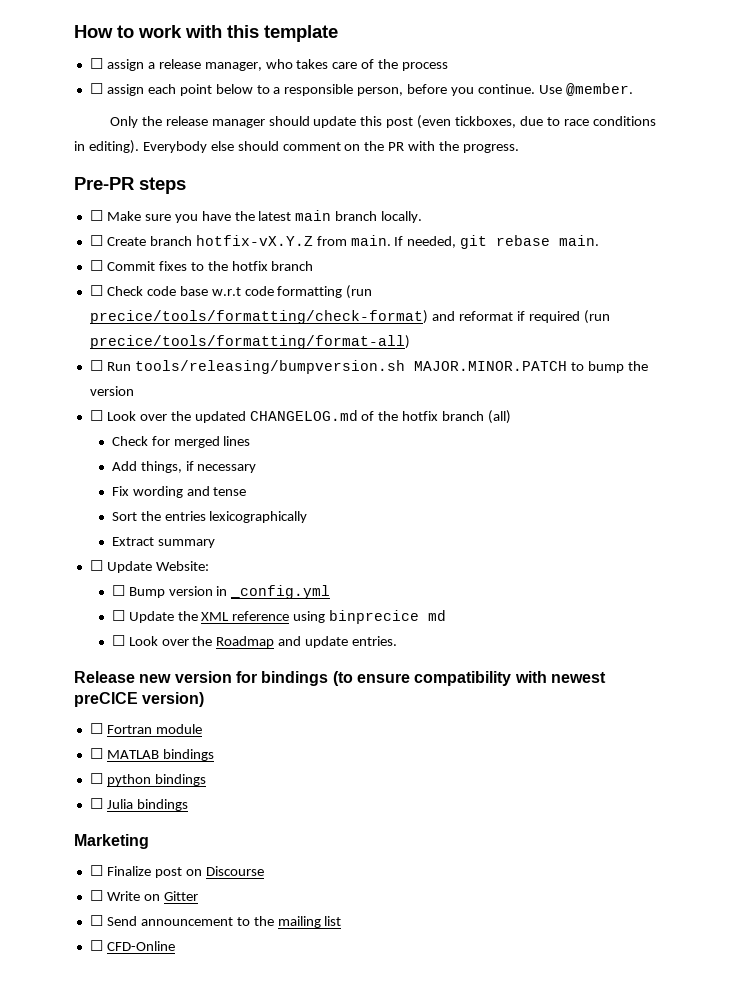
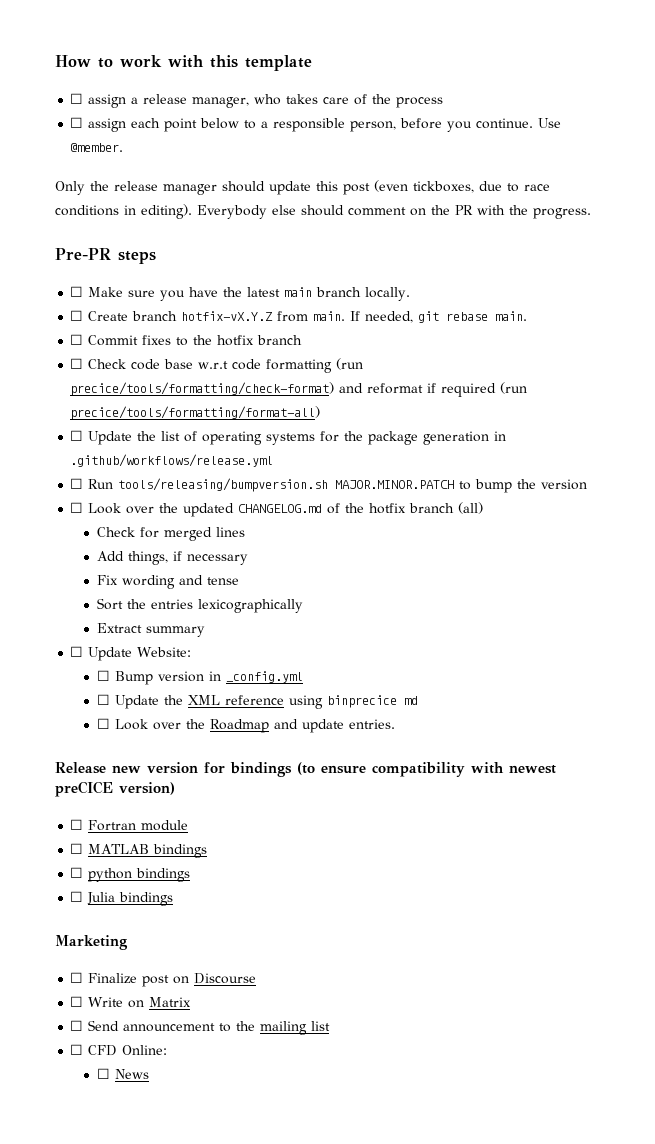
+ ☐ Update the list of operating systems for the package generation in .github/workflows/release.yml
- ☐ Write on Gitter
+ ☐ Write on Matrix
- ☐ CFD-Online
+ ☐ CFD Online:
+ ☐ News

